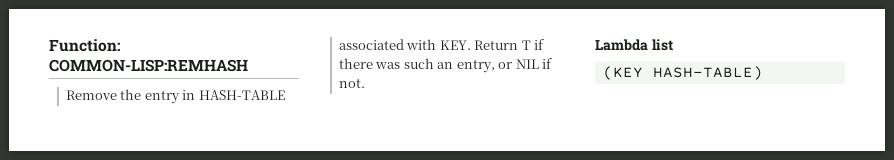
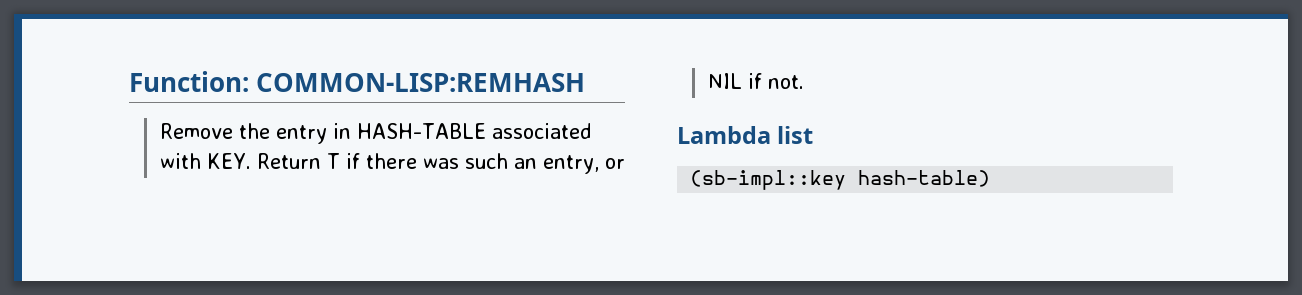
- (KEY HASH-TABLE)
+ (sb-impl::key hash-table)

